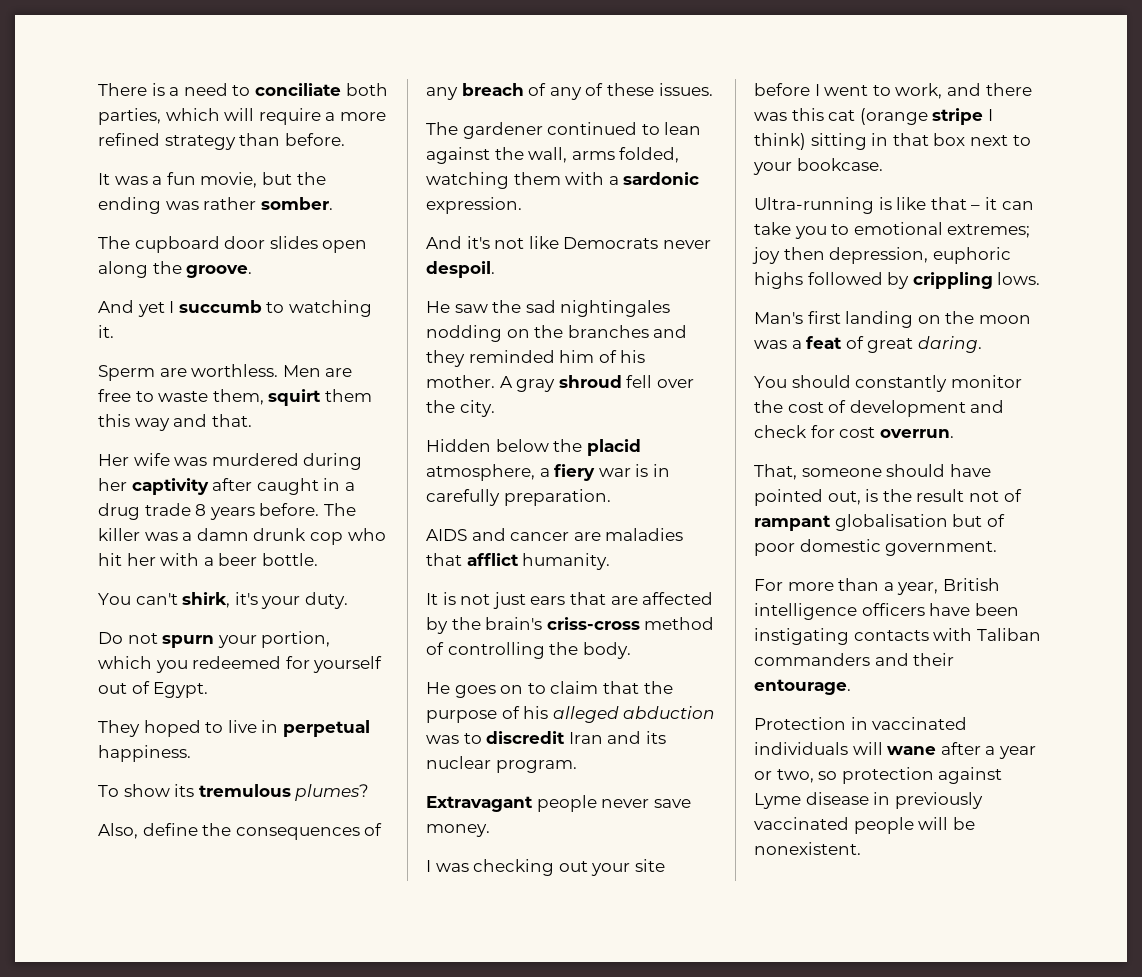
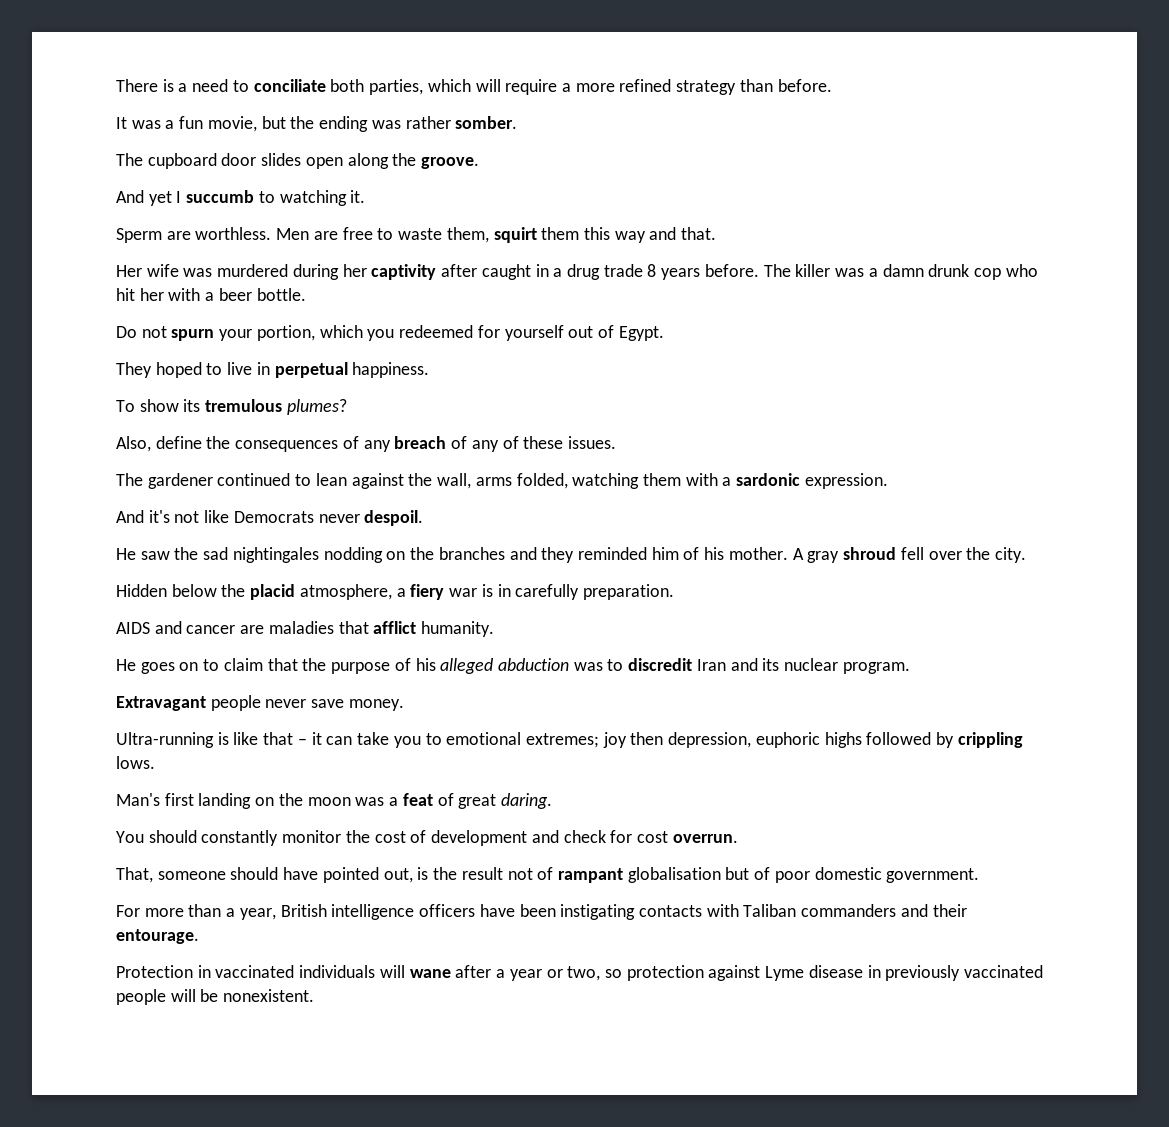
- You can't shirk, it's your duty.
- It is not just ears that are affected by the brain's criss-cross method of controlling the body.
- I was checking out your site before I went to work, and there was this cat (orange stripe I think) sitting in that box next to your bookcase.

